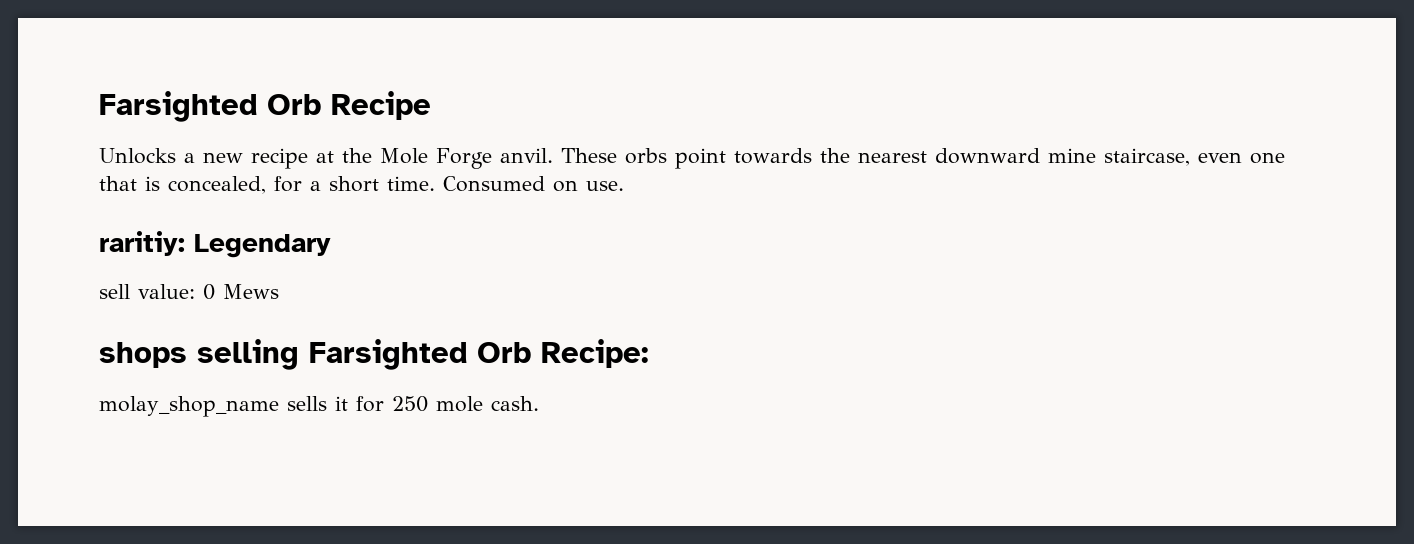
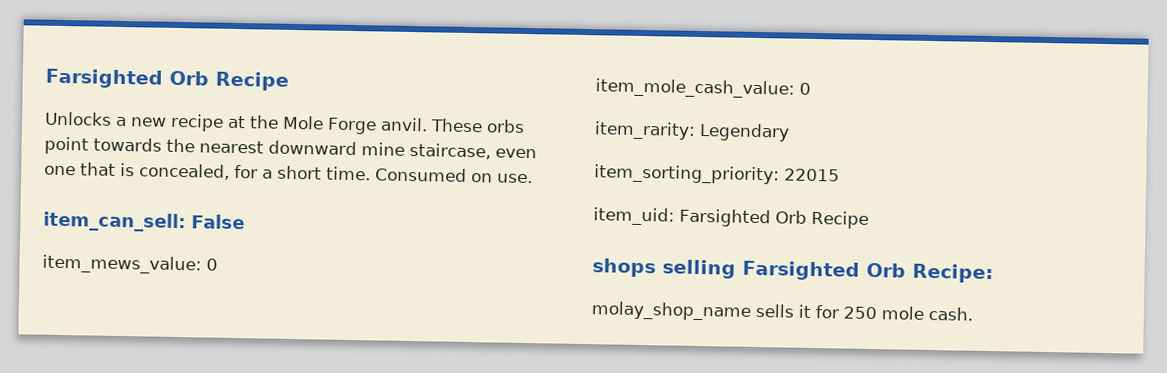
- raritiy: Legendary
- sell value: 0 Mews
+ item_can_sell: False
+ item_mews_value: 0
+ item_mole_cash_value: 0
+ item_rarity: Legendary
+ item_sorting_priority: 22015
+ item_uid: Farsighted Orb Recipe

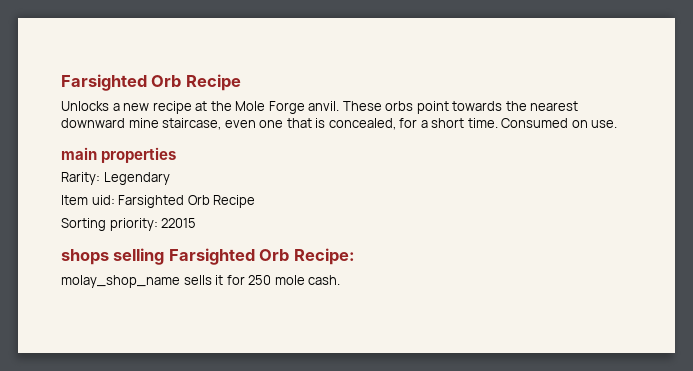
- item_can_sell: False
- item_mews_value: 0
- item_mole_cash_value: 0
- item_rarity: Legendary
- item_sorting_priority: 22015
- item_uid: Farsighted Orb Recipe
+ main properties
+ Rarity: Legendary
+ Item uid: Farsighted Orb Recipe
+ Sorting priority: 22015

